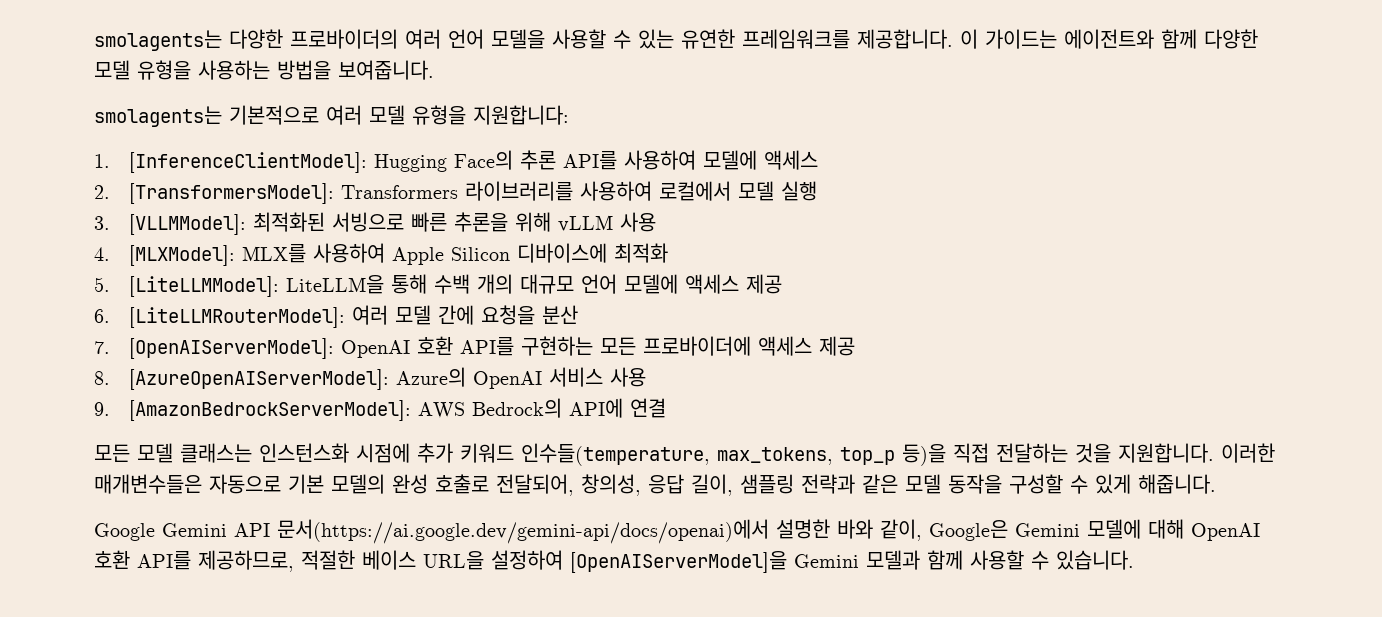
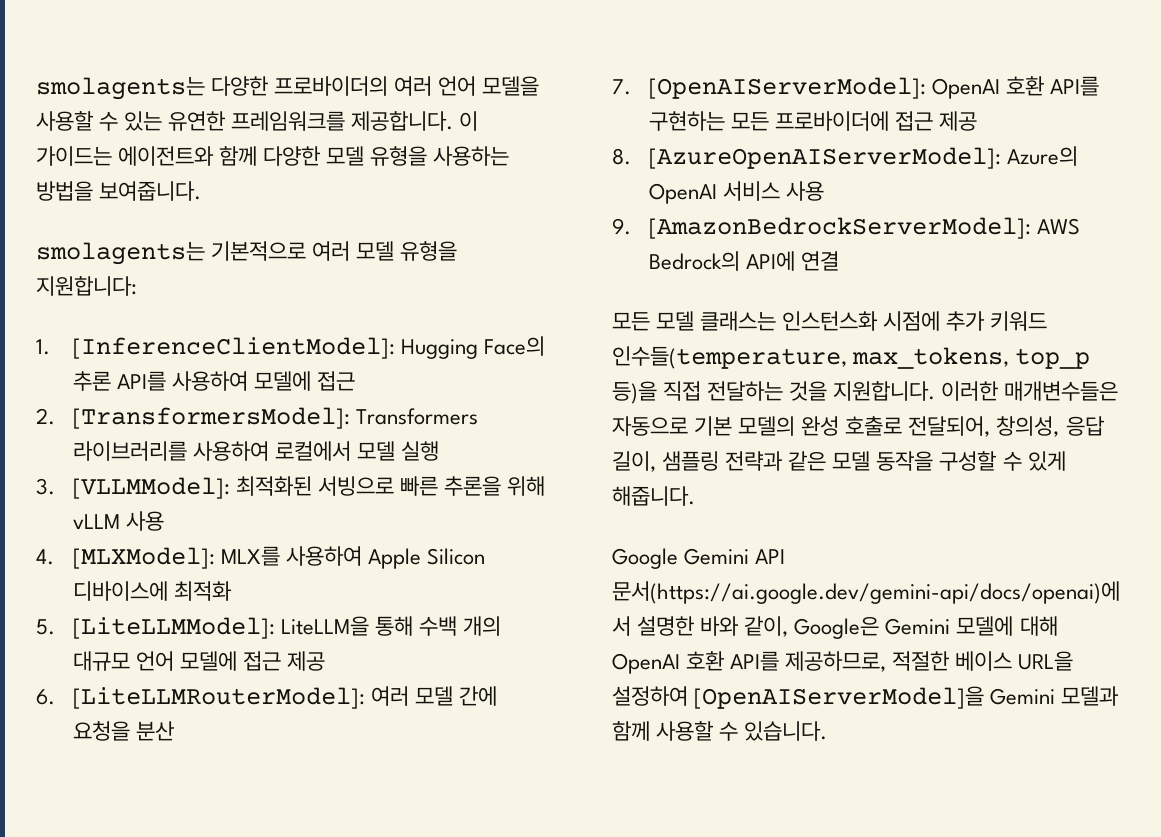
- 1. [InferenceClientModel]: Hugging Face의 추론 API를 사용하여 모델에 액세스
+ 1. [InferenceClientModel]: Hugging Face의 추론 API를 사용하여 모델에 접근
- 5. [LiteLLMModel]: LiteLLM을 통해 수백 개의 대규모 언어 모델에 액세스 제공
+ 5. [LiteLLMModel]: LiteLLM을 통해 수백 개의 대규모 언어 모델에 접근 제공
- 7. [OpenAIServerModel]: OpenAI 호환 API를 구현하는 모든 프로바이더에 액세스 제공
+ 7. [OpenAIServerModel]: OpenAI 호환 API를 구현하는 모든 프로바이더에 접근 제공

